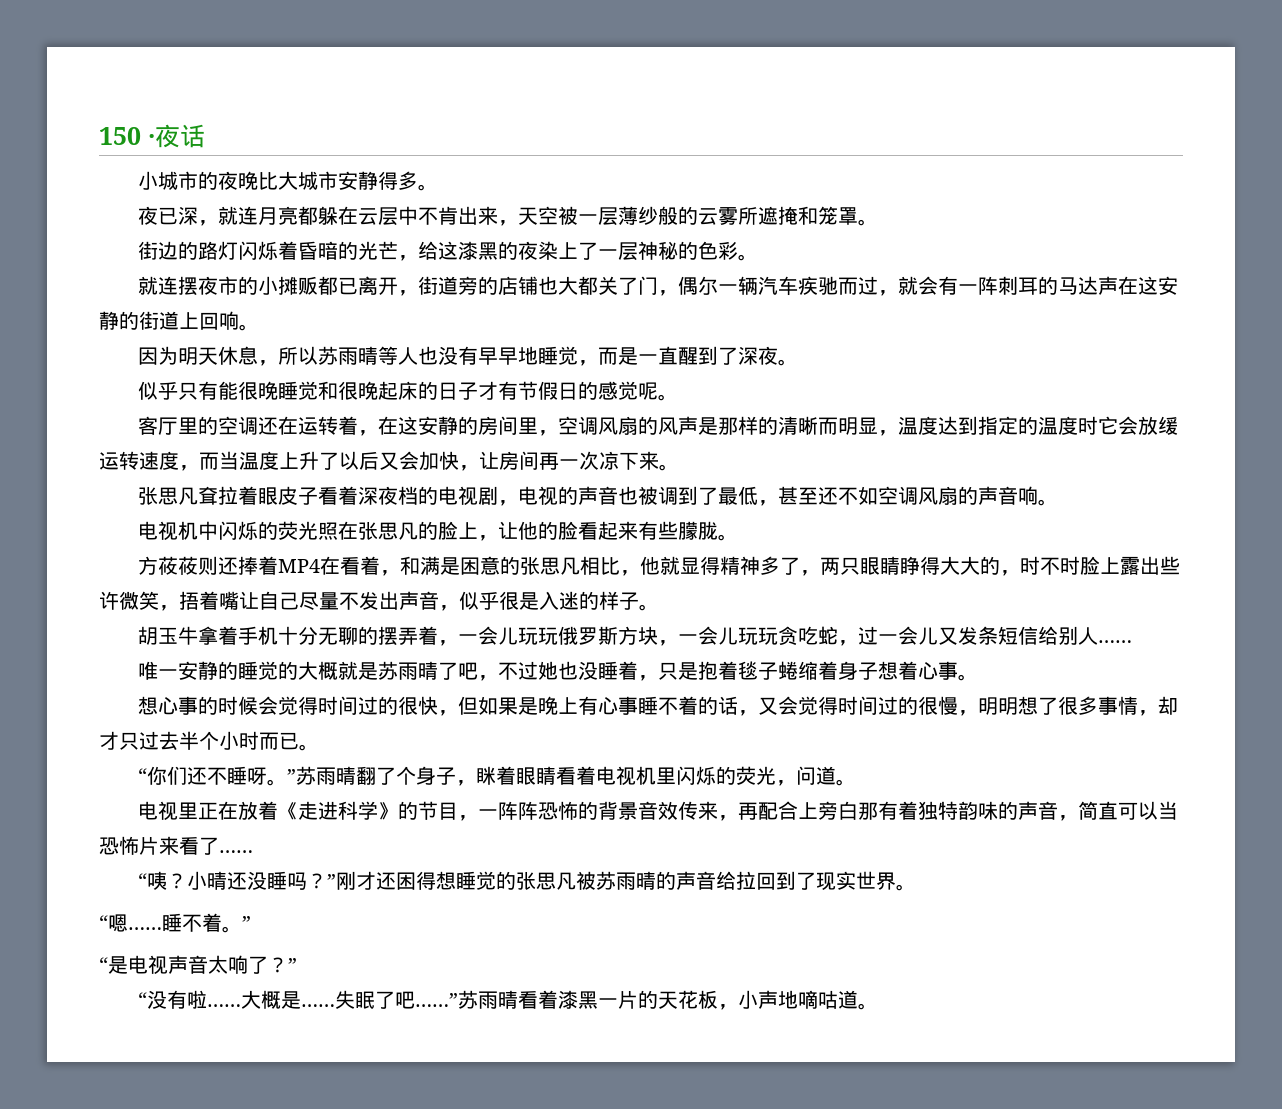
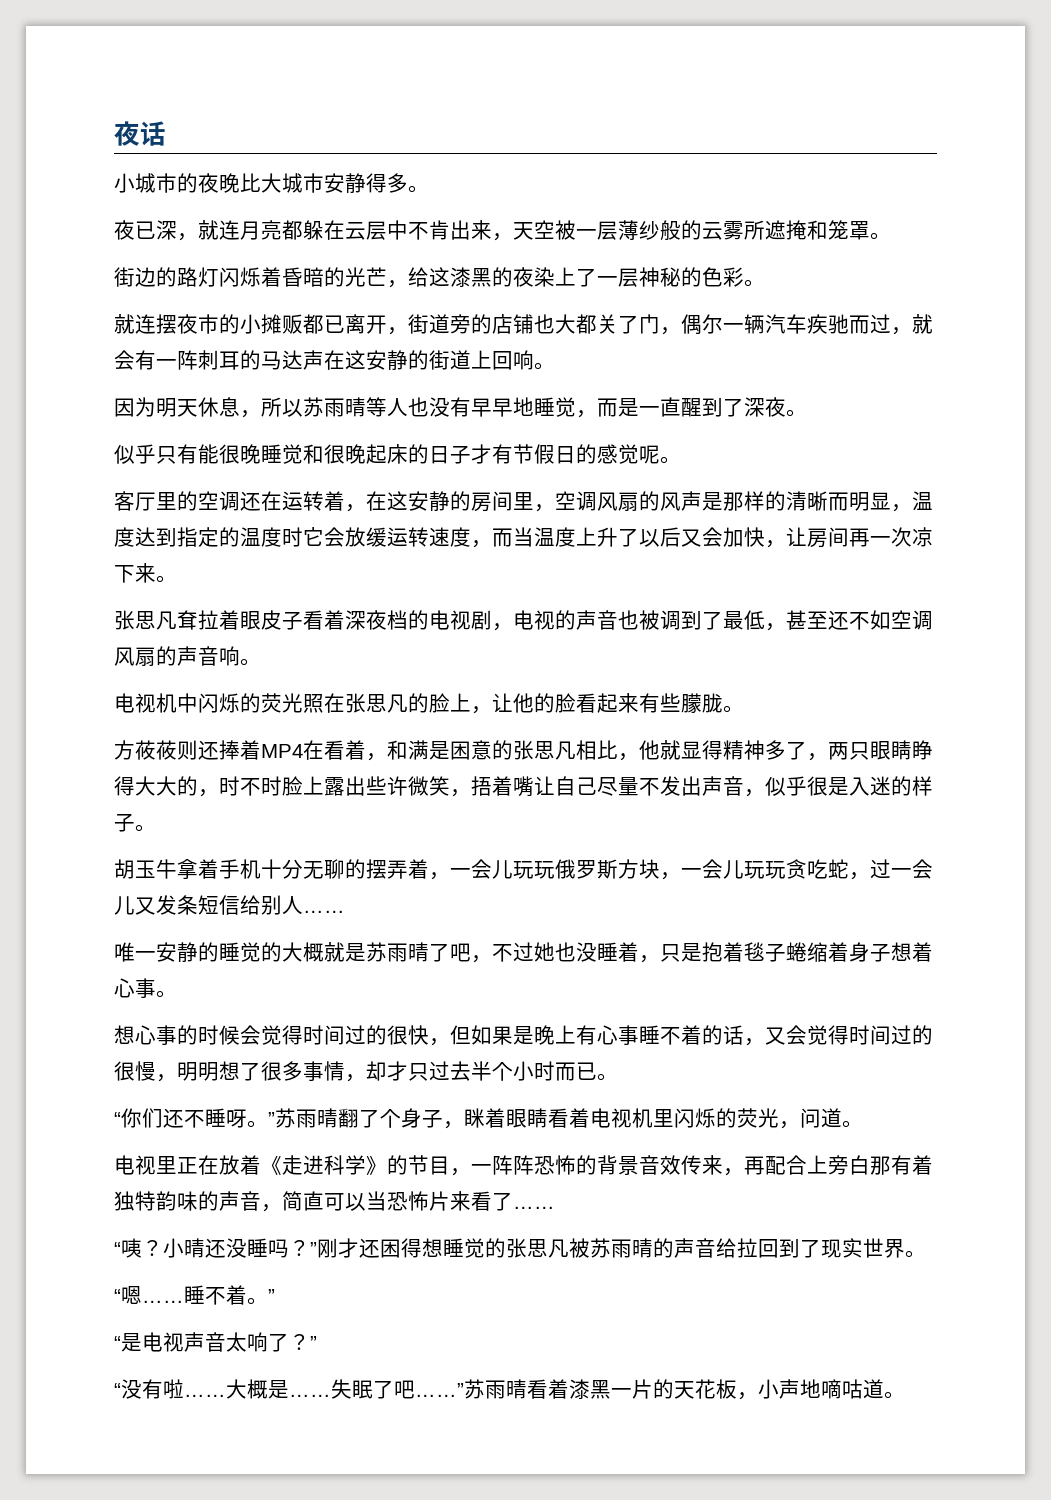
- 150 ·夜话
+ 夜话

